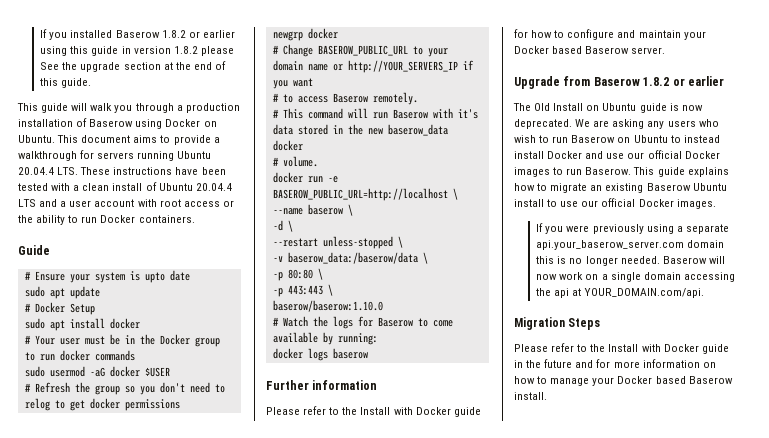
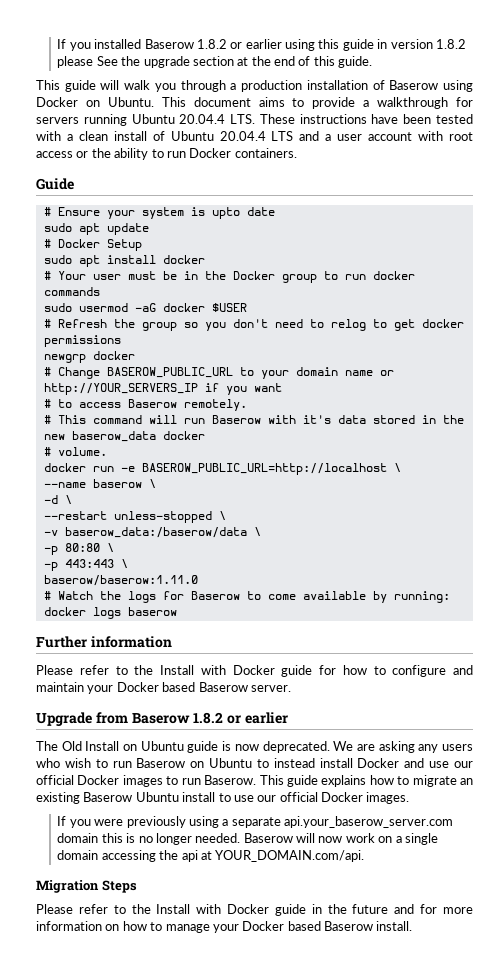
- baserow/baserow:1.10.0
+ baserow/baserow:1.11.0

